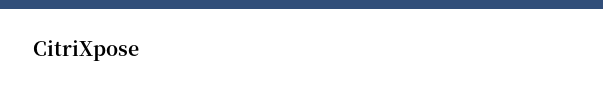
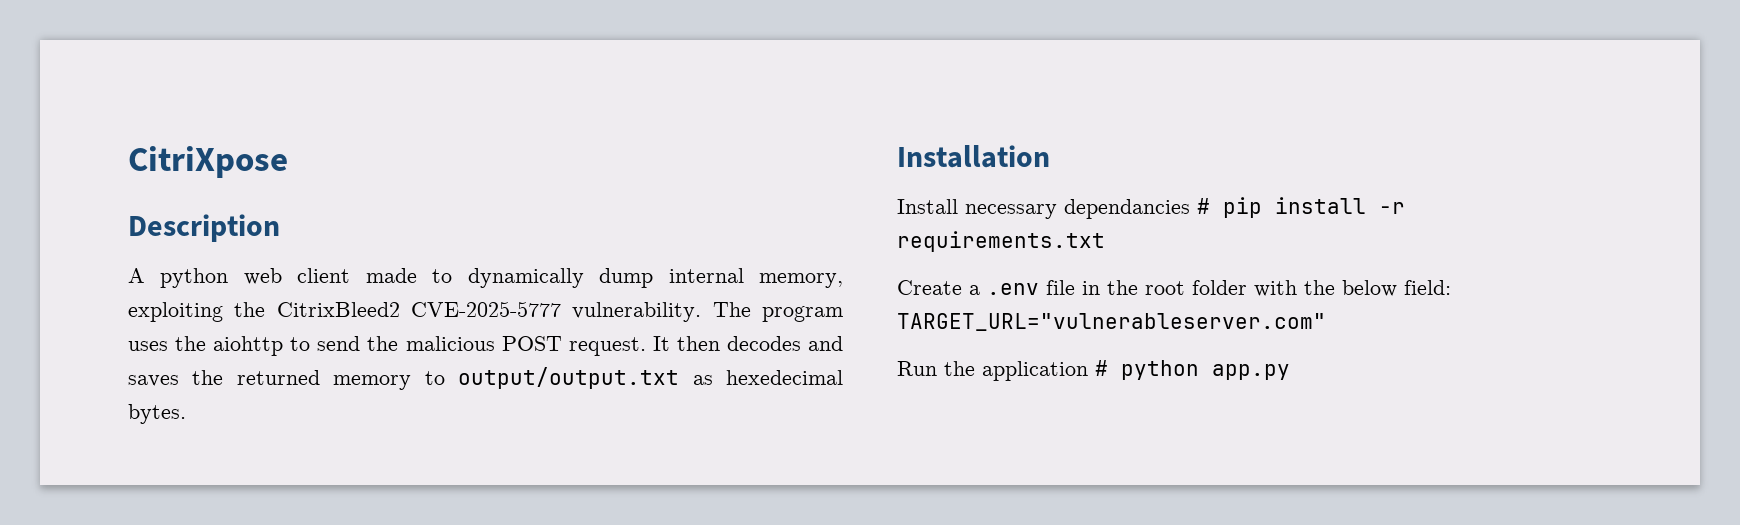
+ Description
+ A python web client made to dynamically dump internal memory, exploiting the CitrixBleed2 CVE-2025-5777 vulnerability. The program uses the aiohttp to send the malicious POST request. It then decodes and saves the returned memory to output/output.txt as hexedecimal bytes.
+ Installation
+ Install necessary dependancies # pip install -r requirements.txt
+ Create a .env file in the root folder with the below field: TARGET_URL="vulnerableserver.com"
+ Run the application # python app.py

